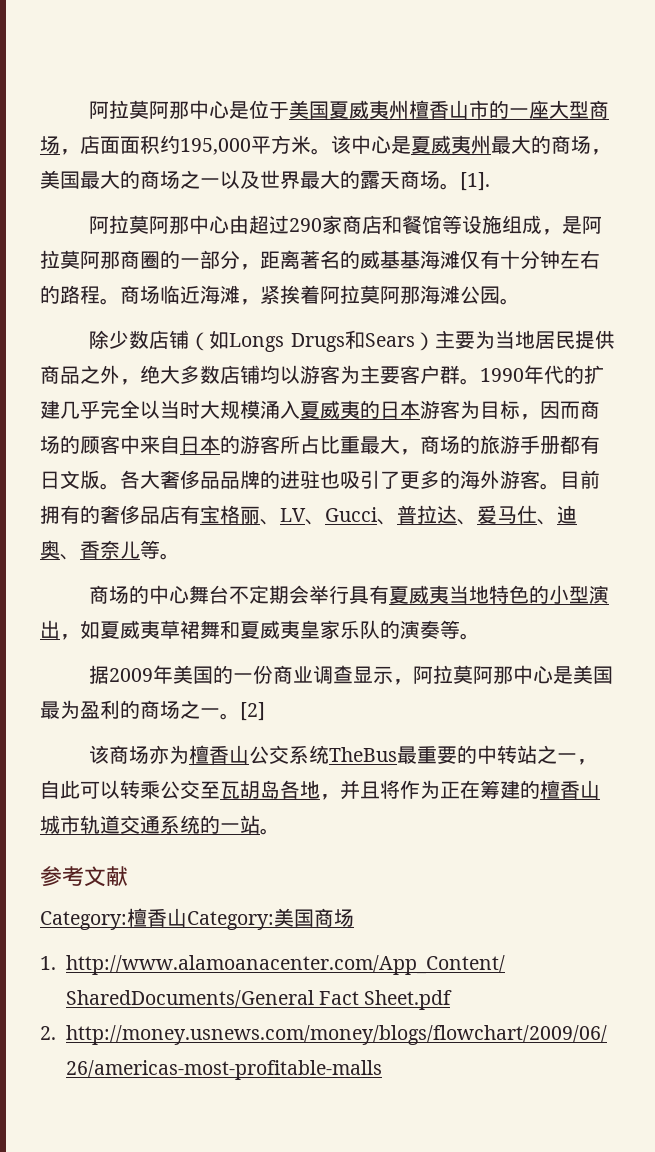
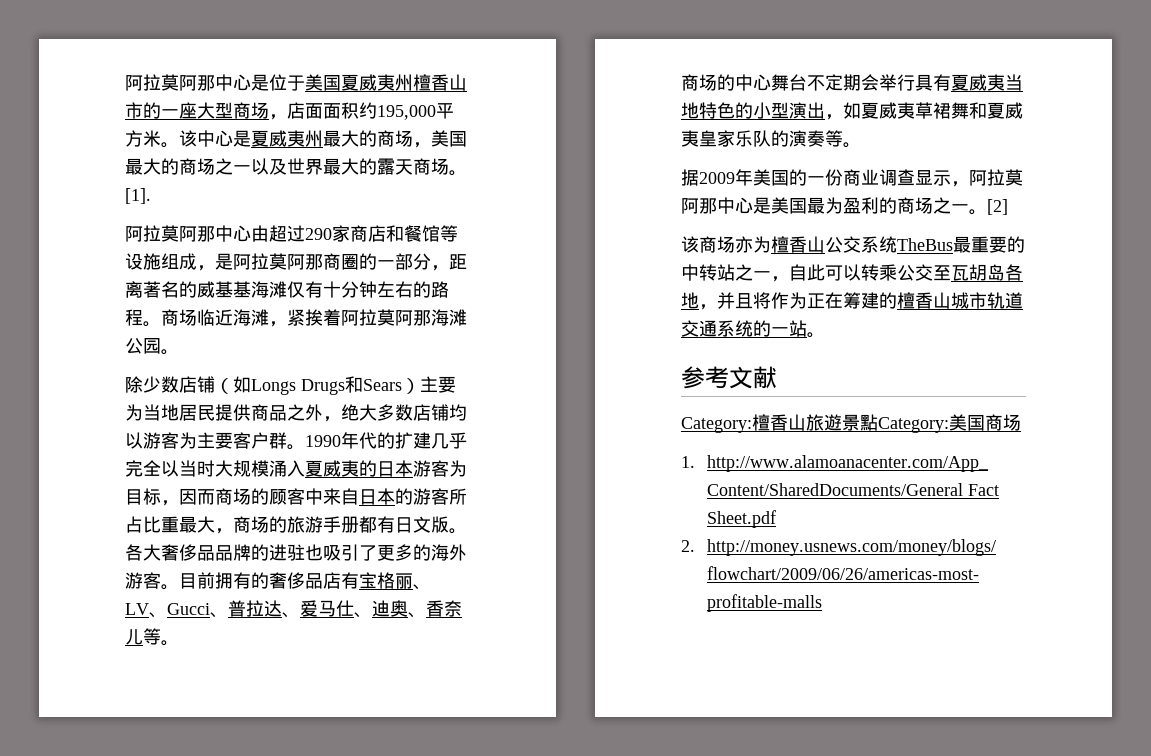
- Category:檀香山Category:美国商场
+ Category:檀香山旅遊景點Category:美国商场

